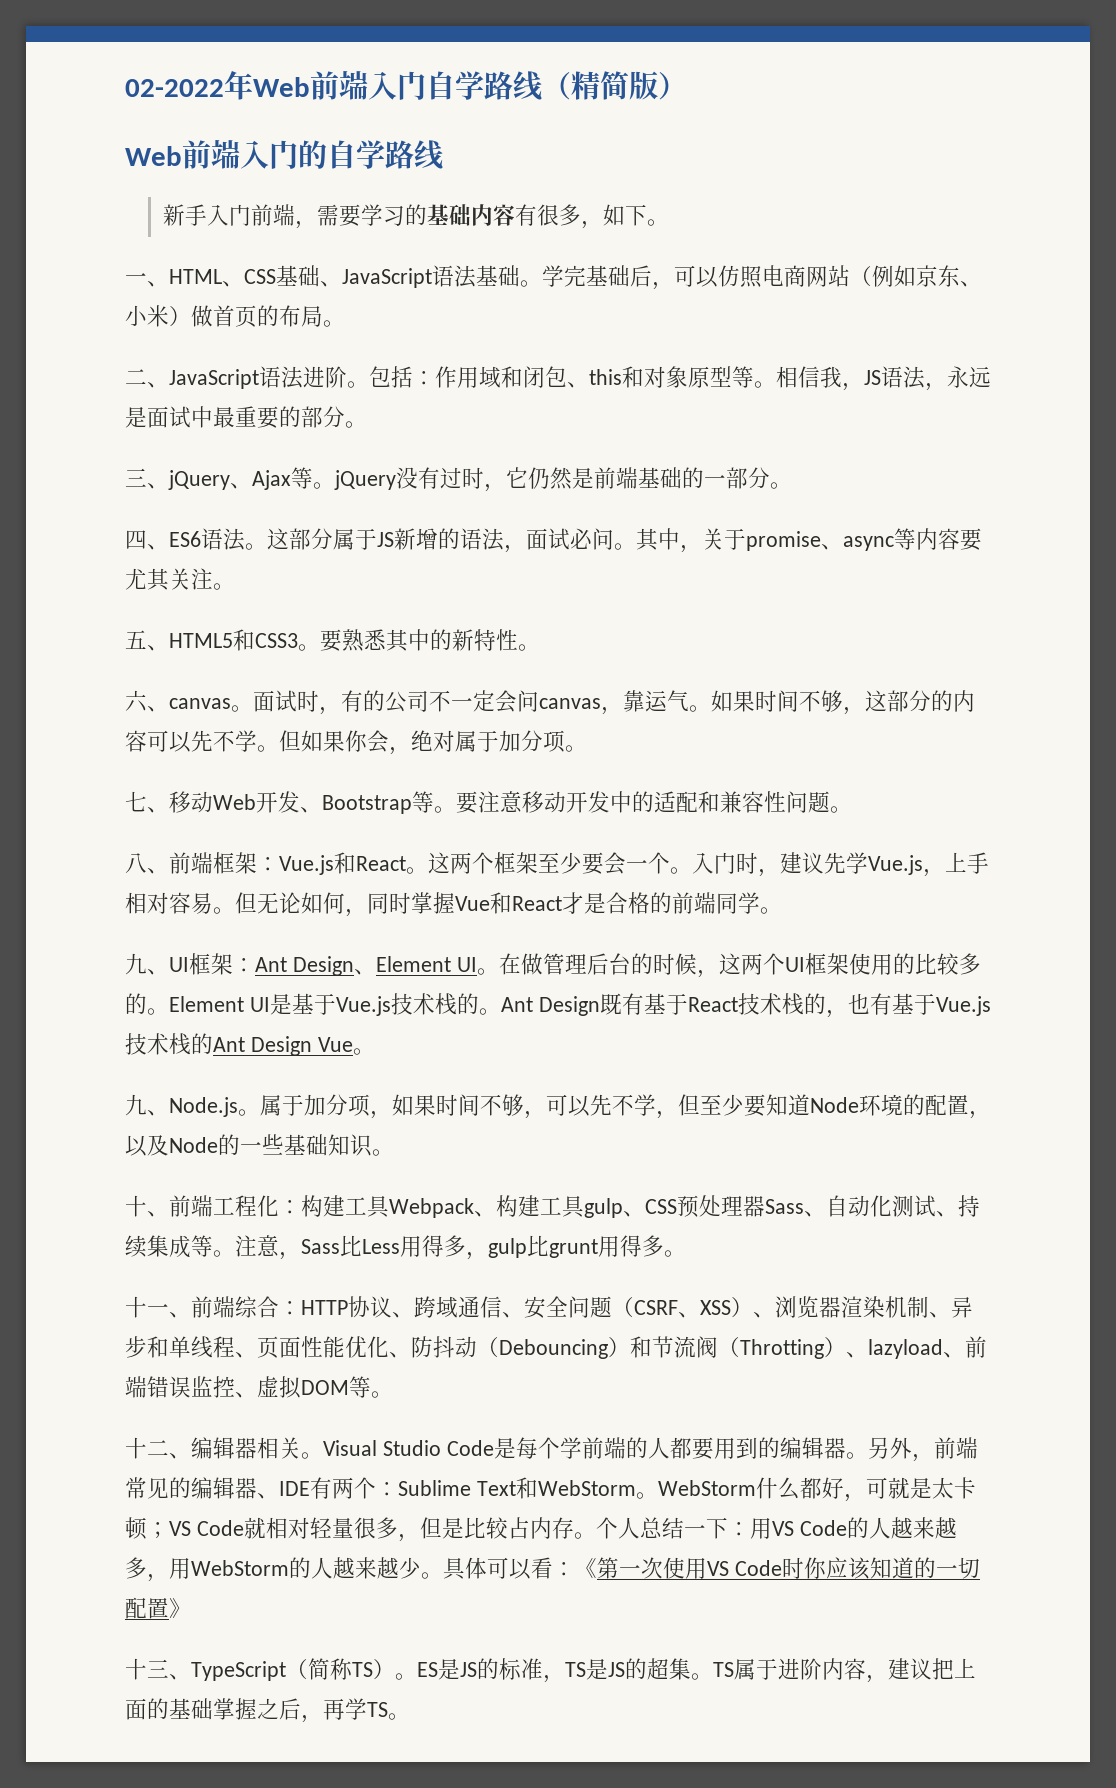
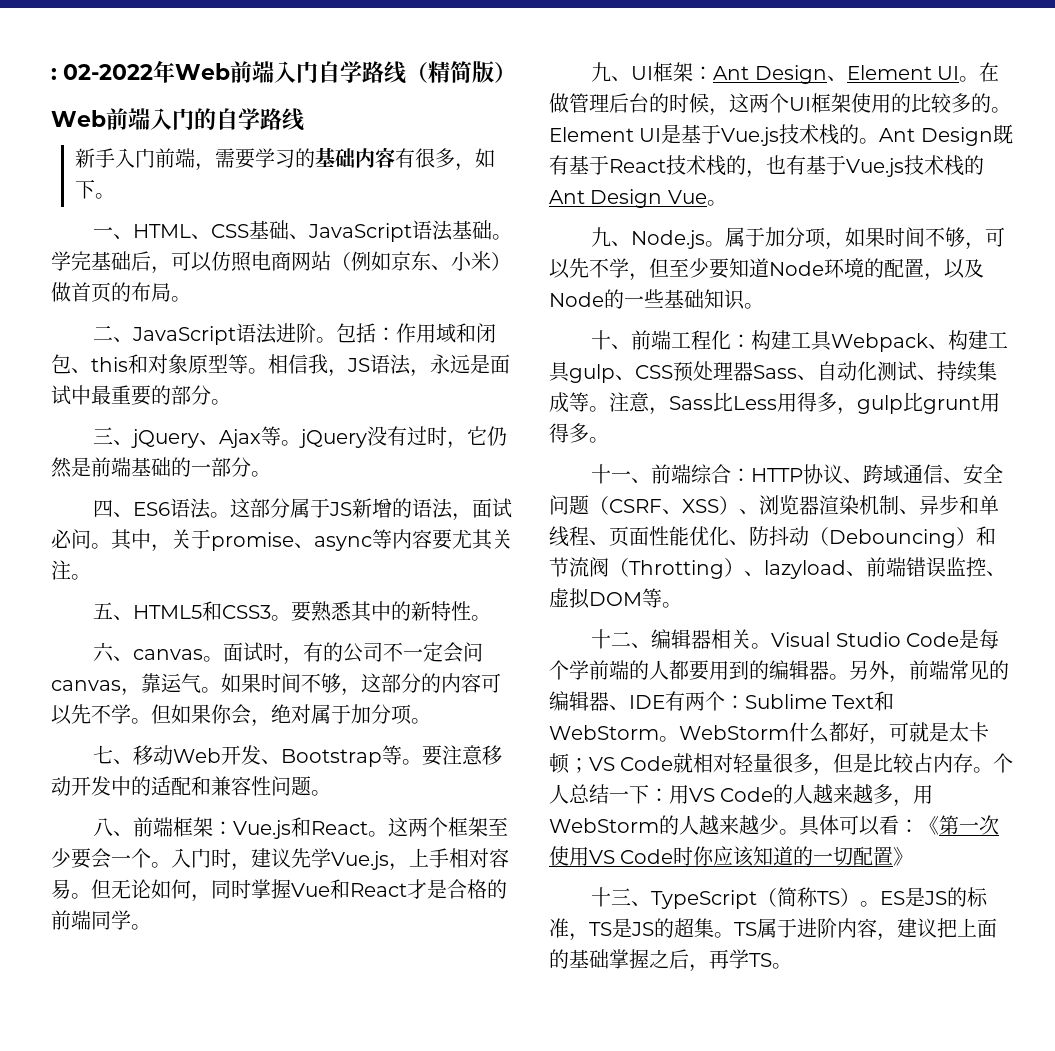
- 02-2022年Web前端入门自学路线（精简版）
+ : 02-2022年Web前端入门自学路线（精简版）

